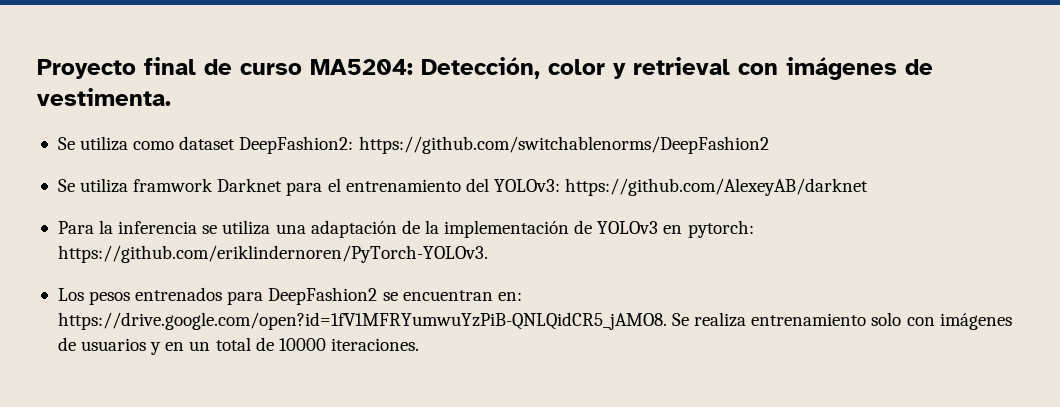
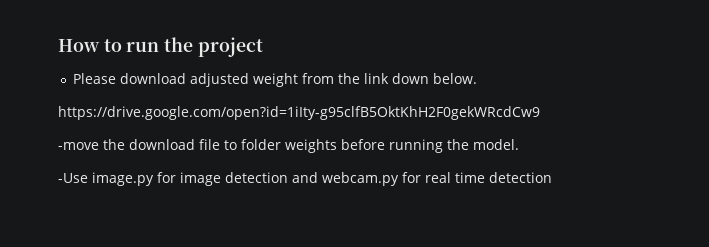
- Proyecto final de curso MA5204: Detección, color y retrieval con imágenes de vestimenta.
- Se utiliza como dataset DeepFashion2: https://github.com/switchablenorms/DeepFashion2
- Se utiliza framwork Darknet para el entrenamiento del YOLOv3: https://github.com/AlexeyAB/darknet
- Para la inferencia se utiliza una adaptación de la implementación de YOLOv3 en pytorch: https://github.com/eriklindernoren/PyTorch-YOLOv3.
- Los pesos entrenados para DeepFashion2 se encuentran en: https://drive.google.com/open?id=1fV1MFRYumwuYzPiB-QNLQidCR5_jAMO8. Se realiza entrenamiento solo con imágenes de usuarios y en un total de 10000 iteraciones.
+ How to run the project
+ Please download adjusted weight from the link down below.
+ https://drive.google.com/open?id=1iIty-g95clfB5OktKhH2F0gekWRcdCw9
+ -move the download file to folder weights before running the model.
+ -Use image.py for image detection and webcam.py for real time detection

